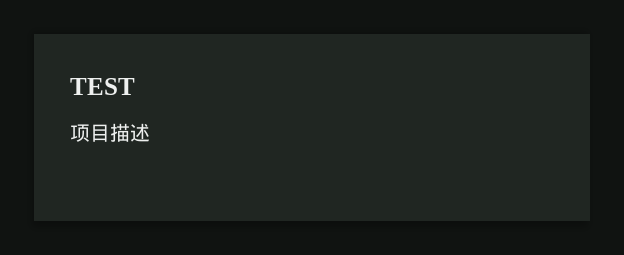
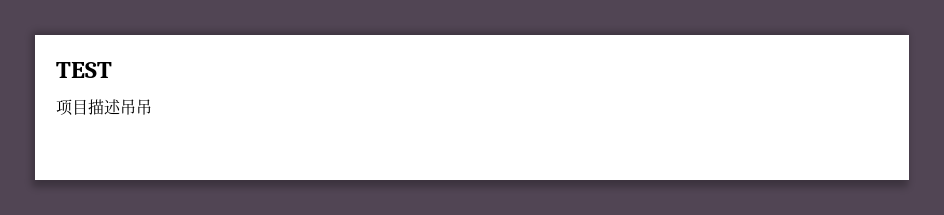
- 项目描述
+ 项目描述吊吊

